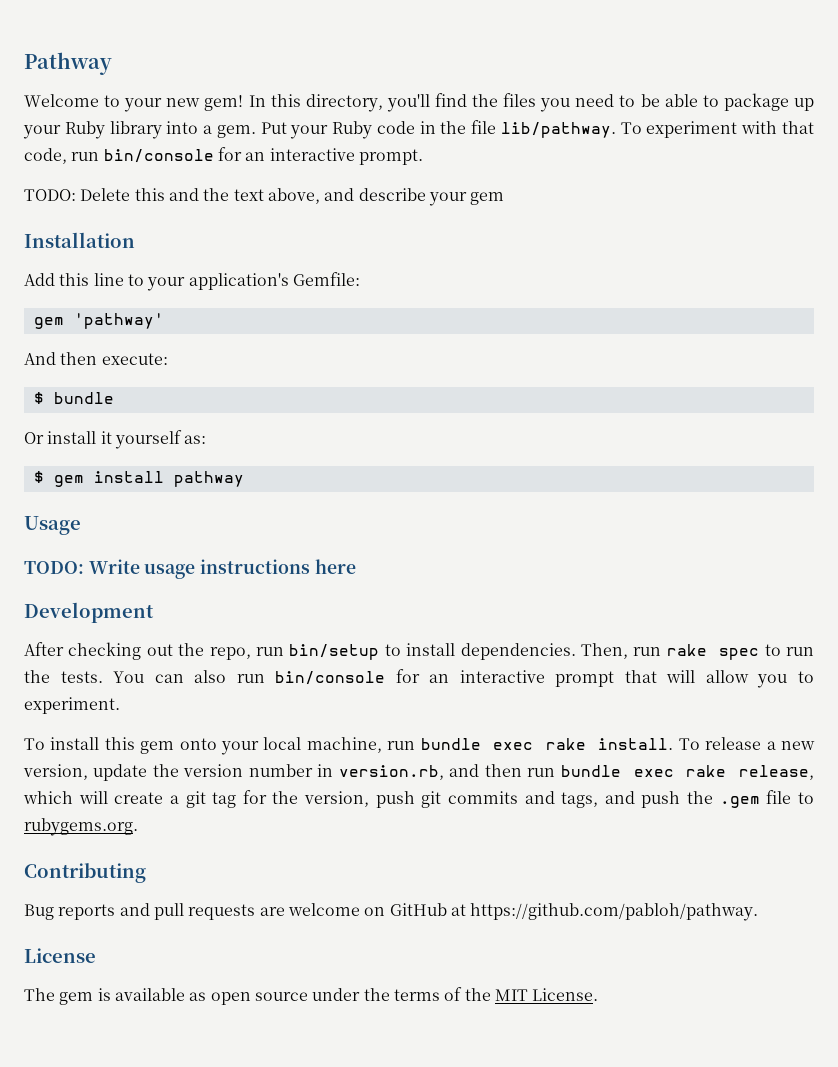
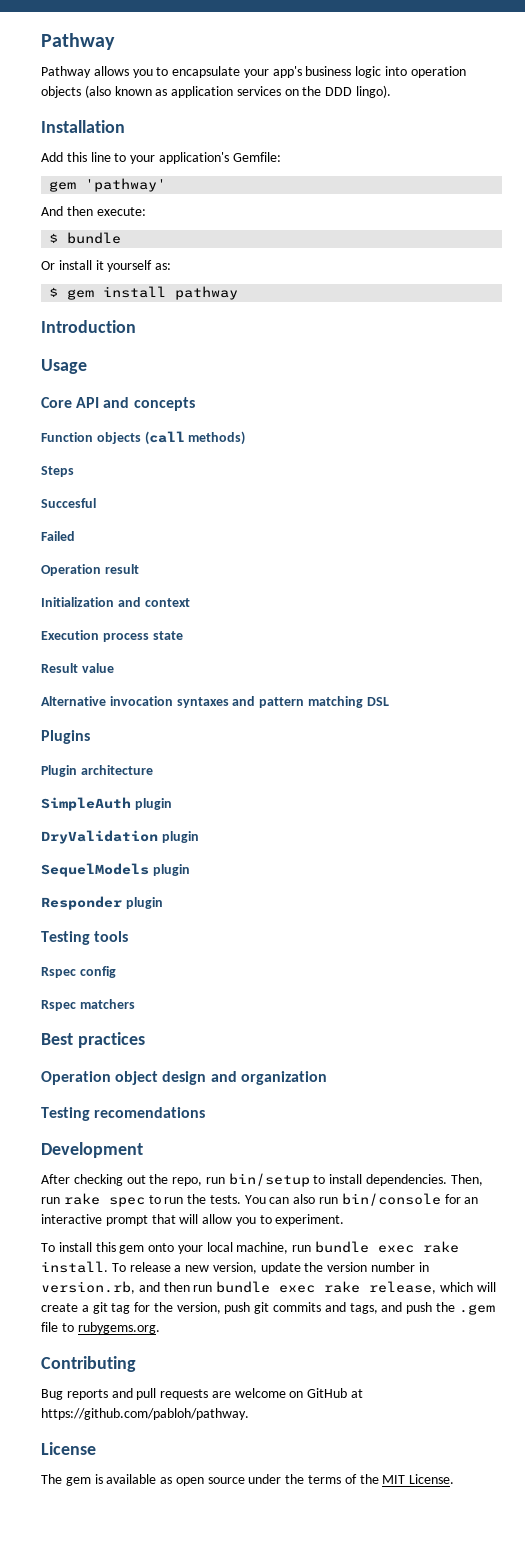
- Welcome to your new gem! In this directory, you'll find the files you need to be able to package up your Ruby library into a gem. Put your Ruby code in the file lib/pathway. To experiment with that code, run bin/console for an interactive prompt.
- TODO: Delete this and the text above, and describe your gem
+ Pathway allows you to encapsulate your app's business logic into operation objects (also known as application services on the DDD lingo).
+ Introduction
- TODO: Write usage instructions here
+ Core API and concepts
+ Function objects (call methods)
+ Steps
+ Succesful
+ Failed
+ Operation result
+ Initialization and context
+ Execution process state
+ Result value
+ Alternative invocation syntaxes and pattern matching DSL
+ Plugins
+ Plugin architecture
+ SimpleAuth plugin
+ DryValidation plugin
+ SequelModels plugin
+ Responder plugin
+ Testing tools
+ Rspec config
+ Rspec matchers
+ Best practices
+ Operation object design and organization
+ Testing recomendations

